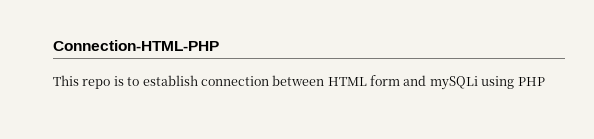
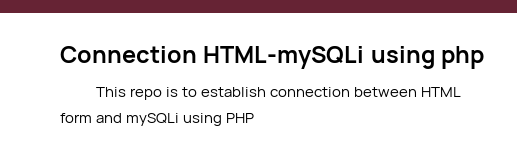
- Connection-HTML-PHP
+ Connection HTML-mySQLi using php

